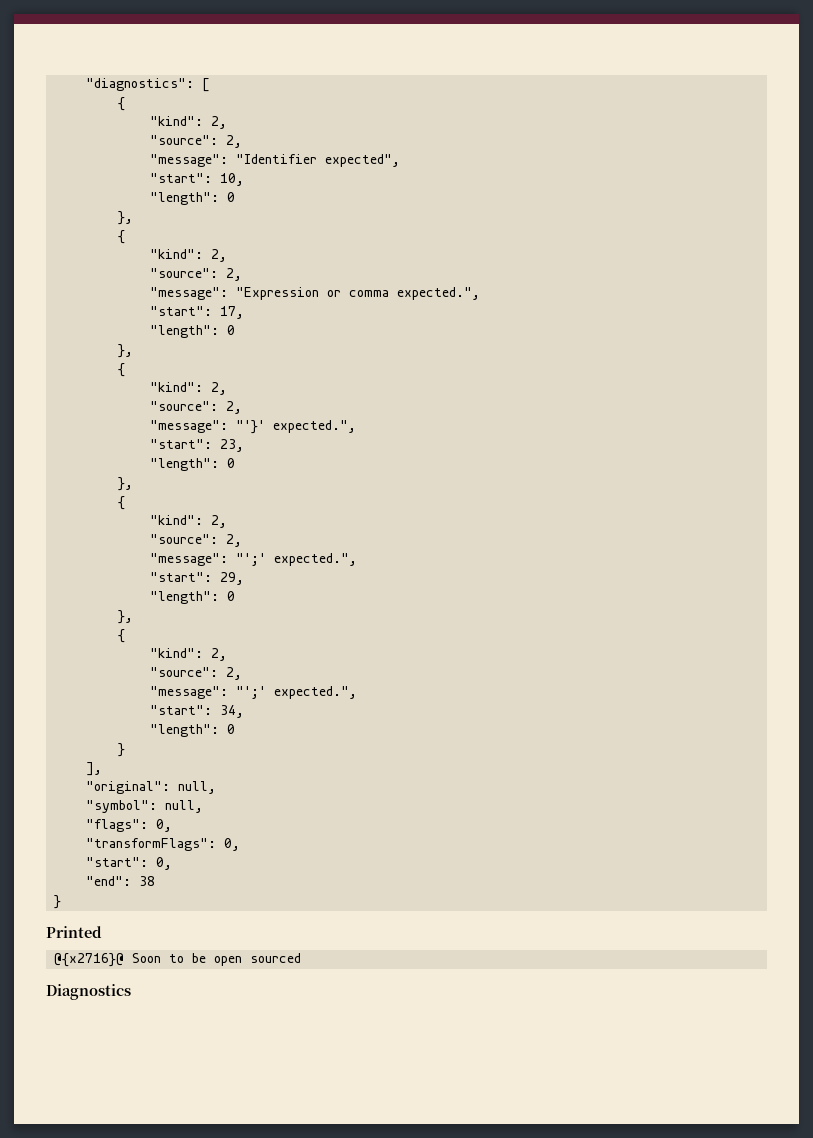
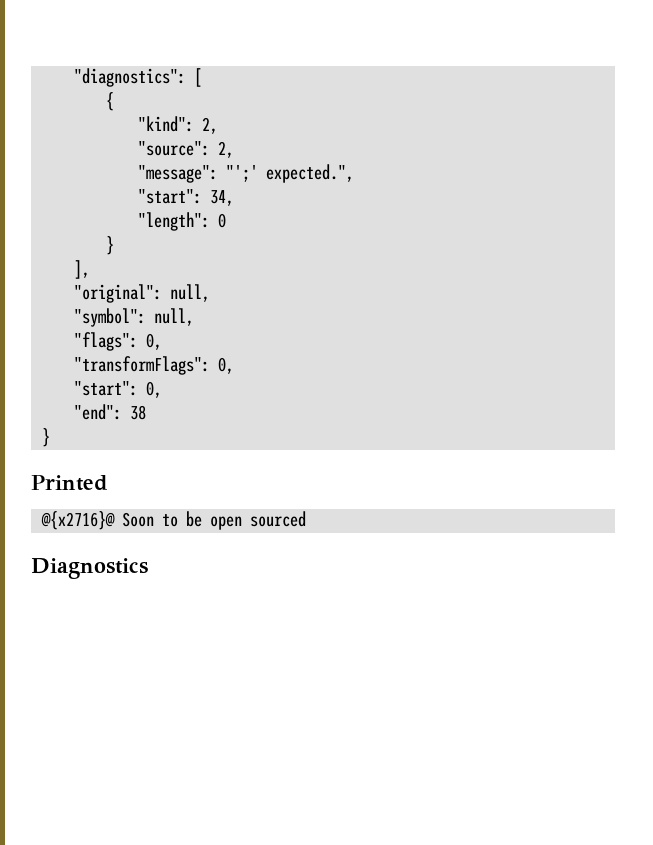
- "message": "Identifier expected",
- "start": 10,
- "length": 0
- },
- {
- "kind": 2,
- "source": 2,
- "message": "Expression or comma expected.",
- "start": 17,
- "length": 0
- },
- {
- "kind": 2,
- "source": 2,
- "message": "'}' expected.",
- "start": 23,
- "length": 0
- },
- {
- "kind": 2,
- "source": 2,
- "message": "';' expected.",
- "start": 29,
- "length": 0
- },
- {
- "kind": 2,
- "source": 2,

